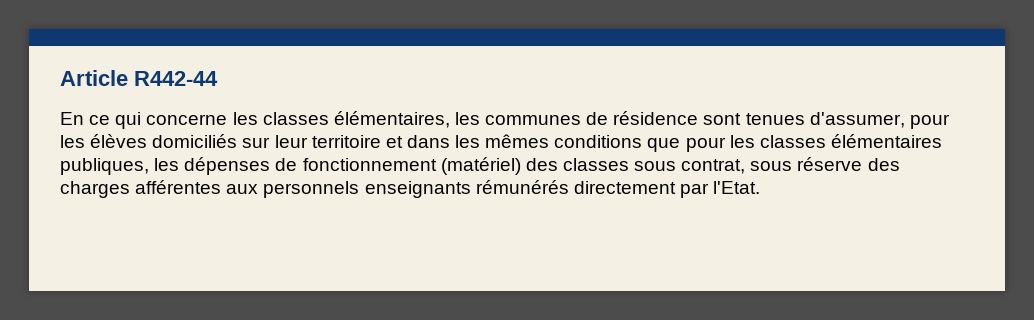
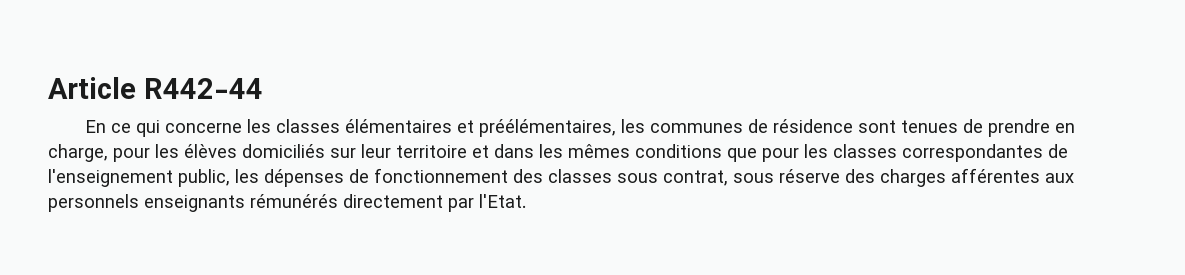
- En ce qui concerne les classes élémentaires, les communes de résidence sont tenues d'assumer, pour les élèves domiciliés sur leur territoire et dans les mêmes conditions que pour les classes élémentaires publiques, les dépenses de fonctionnement (matériel) des classes sous contrat, sous réserve des charges afférentes aux personnels enseignants rémunérés directement par l'Etat.
+ En ce qui concerne les classes élémentaires et préélémentaires, les communes de résidence sont tenues de prendre en charge, pour les élèves domiciliés sur leur territoire et dans les mêmes conditions que pour les classes correspondantes de l'enseignement public, les dépenses de fonctionnement des classes sous contrat, sous réserve des charges afférentes aux personnels enseignants rémunérés directement par l'Etat.

